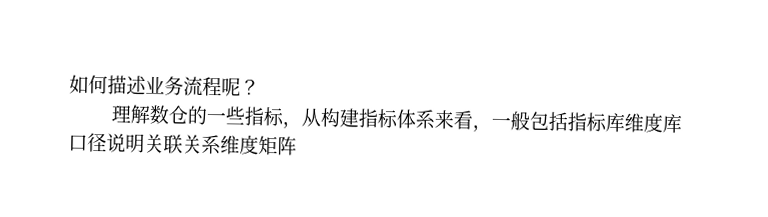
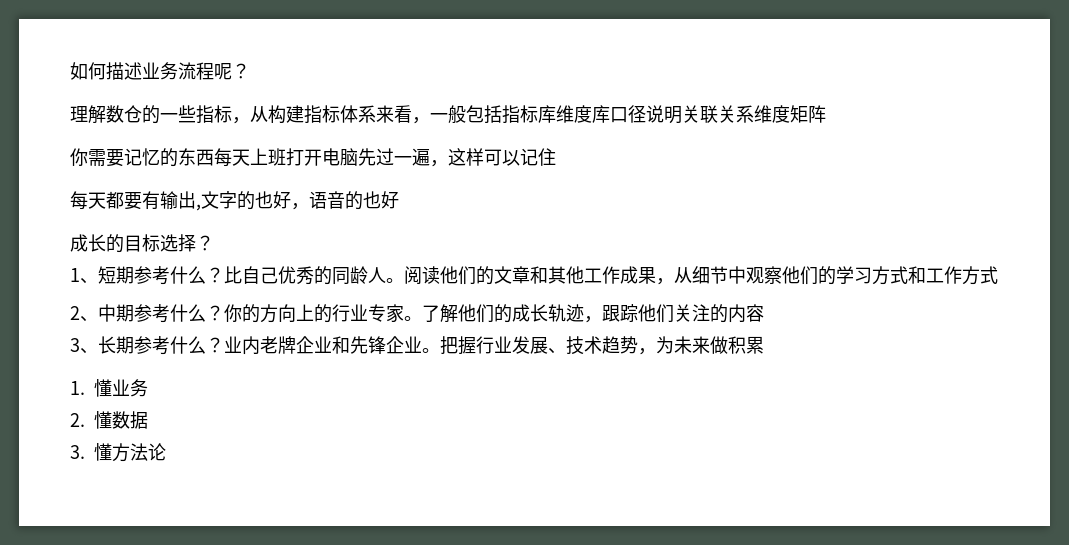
+ 你需要记忆的东西每天上班打开电脑先过一遍，这样可以记住
+ 每天都要有输出,文字的也好，语音的也好
+ 成长的目标选择？
+ 1、短期参考什么？比自己优秀的同龄人。阅读他们的文章和其他工作成果，从细节中观察他们的学习方式和工作方式
+ 2、中期参考什么？你的方向上的行业专家。了解他们的成长轨迹，跟踪他们关注的内容
+ 3、长期参考什么？业内老牌企业和先锋企业。把握行业发展、技术趋势，为未来做积累
+ 1.懂业务
+ 2.懂数据
+ 3.懂方法论

